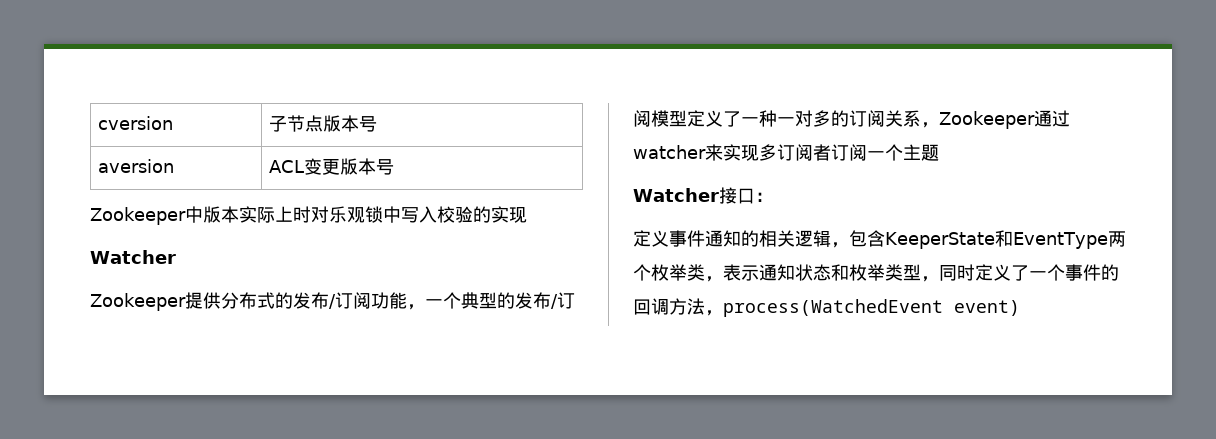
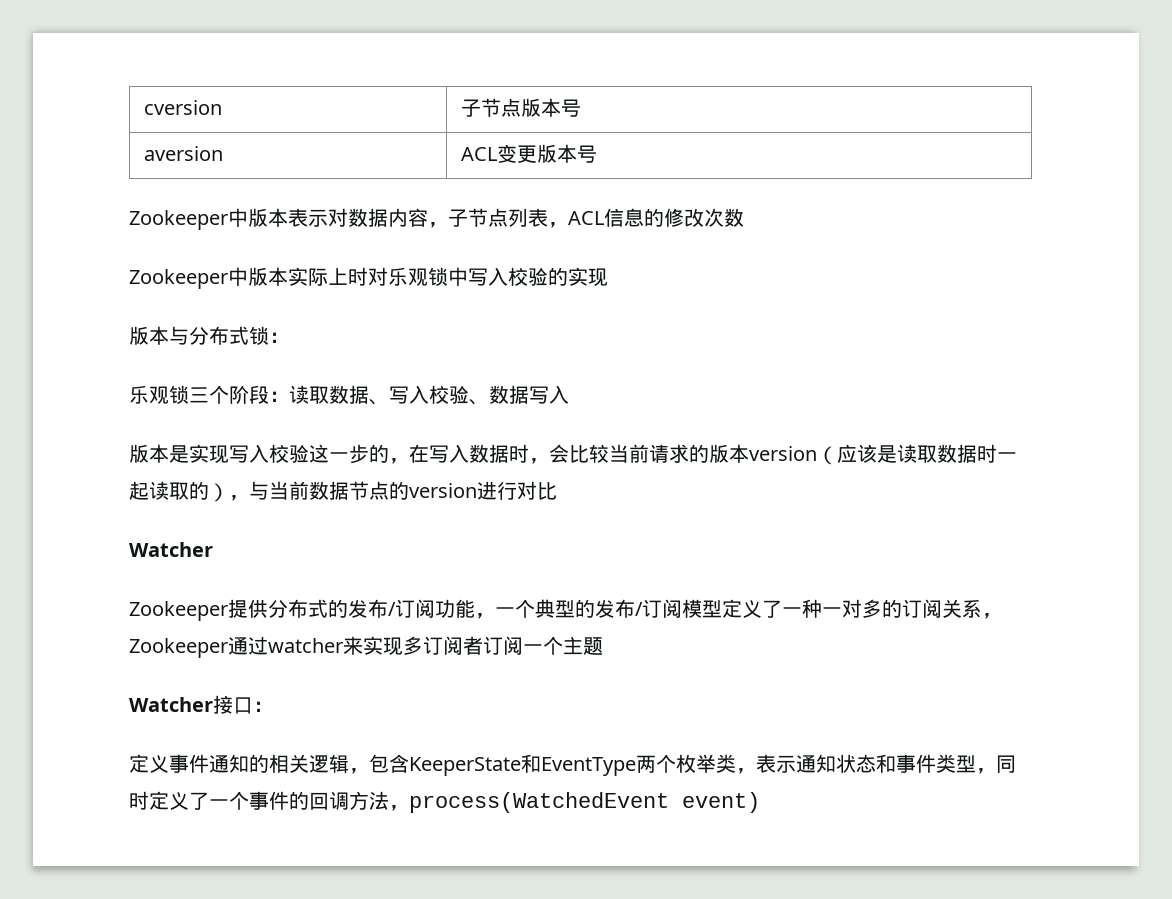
+ Zookeeper中版本表示对数据内容，子节点列表，ACL信息的修改次数
+ 版本与分布式锁：
+ 乐观锁三个阶段：读取数据、写入校验、数据写入
+ 版本是实现写入校验这一步的，在写入数据时，会比较当前请求的版本version（应该是读取数据时一起读取的），与当前数据节点的version进行对比
- 定义事件通知的相关逻辑，包含KeeperState和EventType两个枚举类，表示通知状态和枚举类型，同时定义了一个事件的回调方法，process(WatchedEvent event)
+ 定义事件通知的相关逻辑，包含KeeperState和EventType两个枚举类，表示通知状态和事件类型，同时定义了一个事件的回调方法，process(WatchedEvent event)

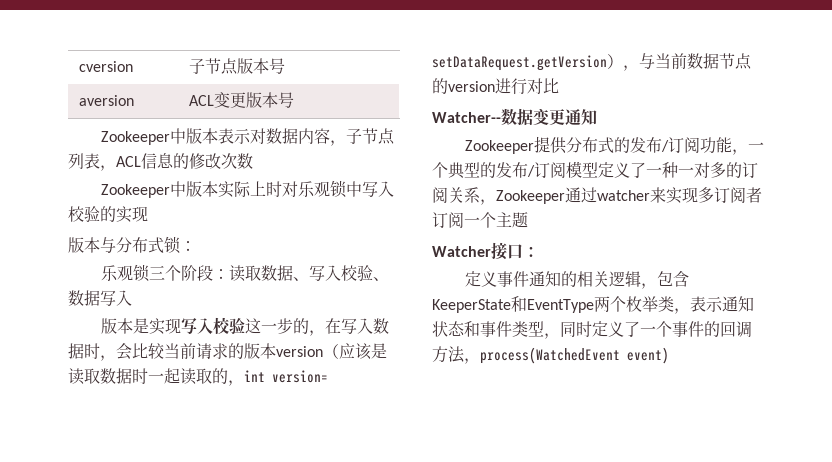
- 版本是实现写入校验这一步的，在写入数据时，会比较当前请求的版本version（应该是读取数据时一起读取的），与当前数据节点的version进行对比
- Watcher
+ 版本是实现写入校验这一步的，在写入数据时，会比较当前请求的版本version（应该是读取数据时一起读取的，int version= setDataRequest.getVersion），与当前数据节点的version进行对比
+ Watcher--数据变更通知

